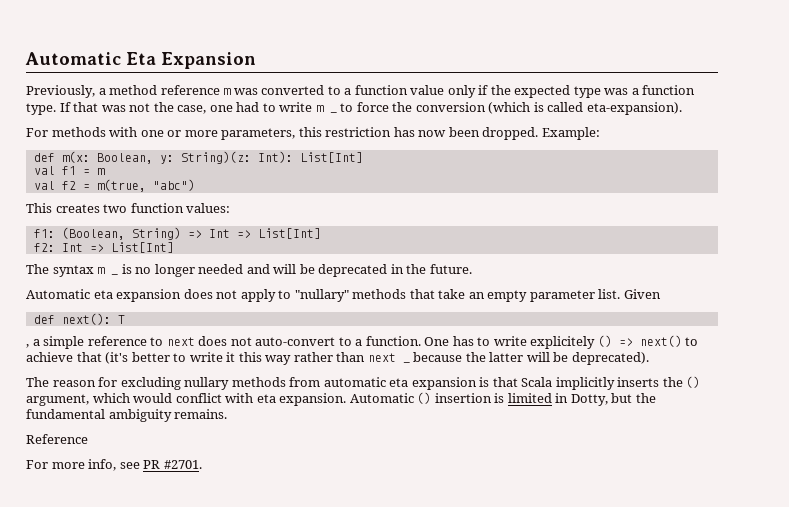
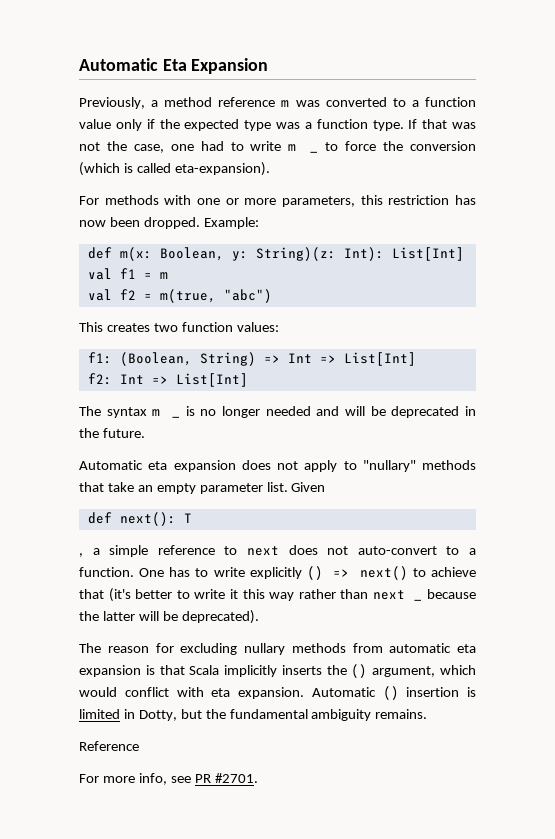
- One has to write explicitely () => next() to achieve that (it's better to write it this way rather than next _ because the latter will be deprecated).
+ One has to write explicitly () => next() to achieve that (it's better to write it this way rather than next _ because the latter will be deprecated).

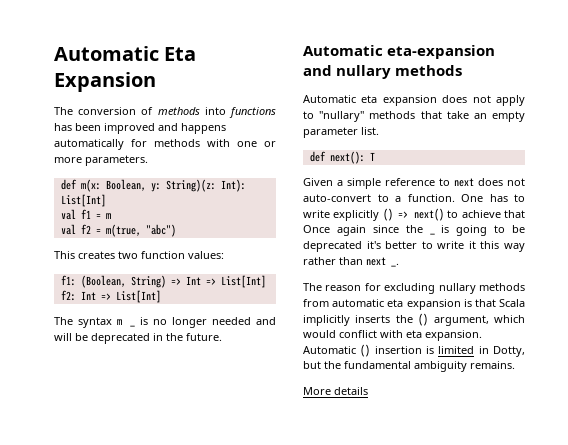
- Previously, a method reference m was converted to a function value only if the expected type was a function type. If that was not the case, one had to write m _ to force the conversion (which is called eta-expansion).
- For methods with one or more parameters, this restriction has now been dropped. Example:
+ The conversion of methods into functions has been improved and happens automatically for methods with one or more parameters.
+ Automatic eta-expansion and nullary methods
- Given
- , a simple reference to next does not auto-convert to a function.
+ Given a simple reference to next does not auto-convert to a function.
- One has to write explicitly () => next() to achieve that (it's better to write it this way rather than next _ because the latter will be deprecated).
+ One has to write explicitly () => next() to achieve that Once again since the _ is going to be deprecated it's better to write it this way rather than next _.
- Reference
- For more info, see PR #2701.
+ More details

